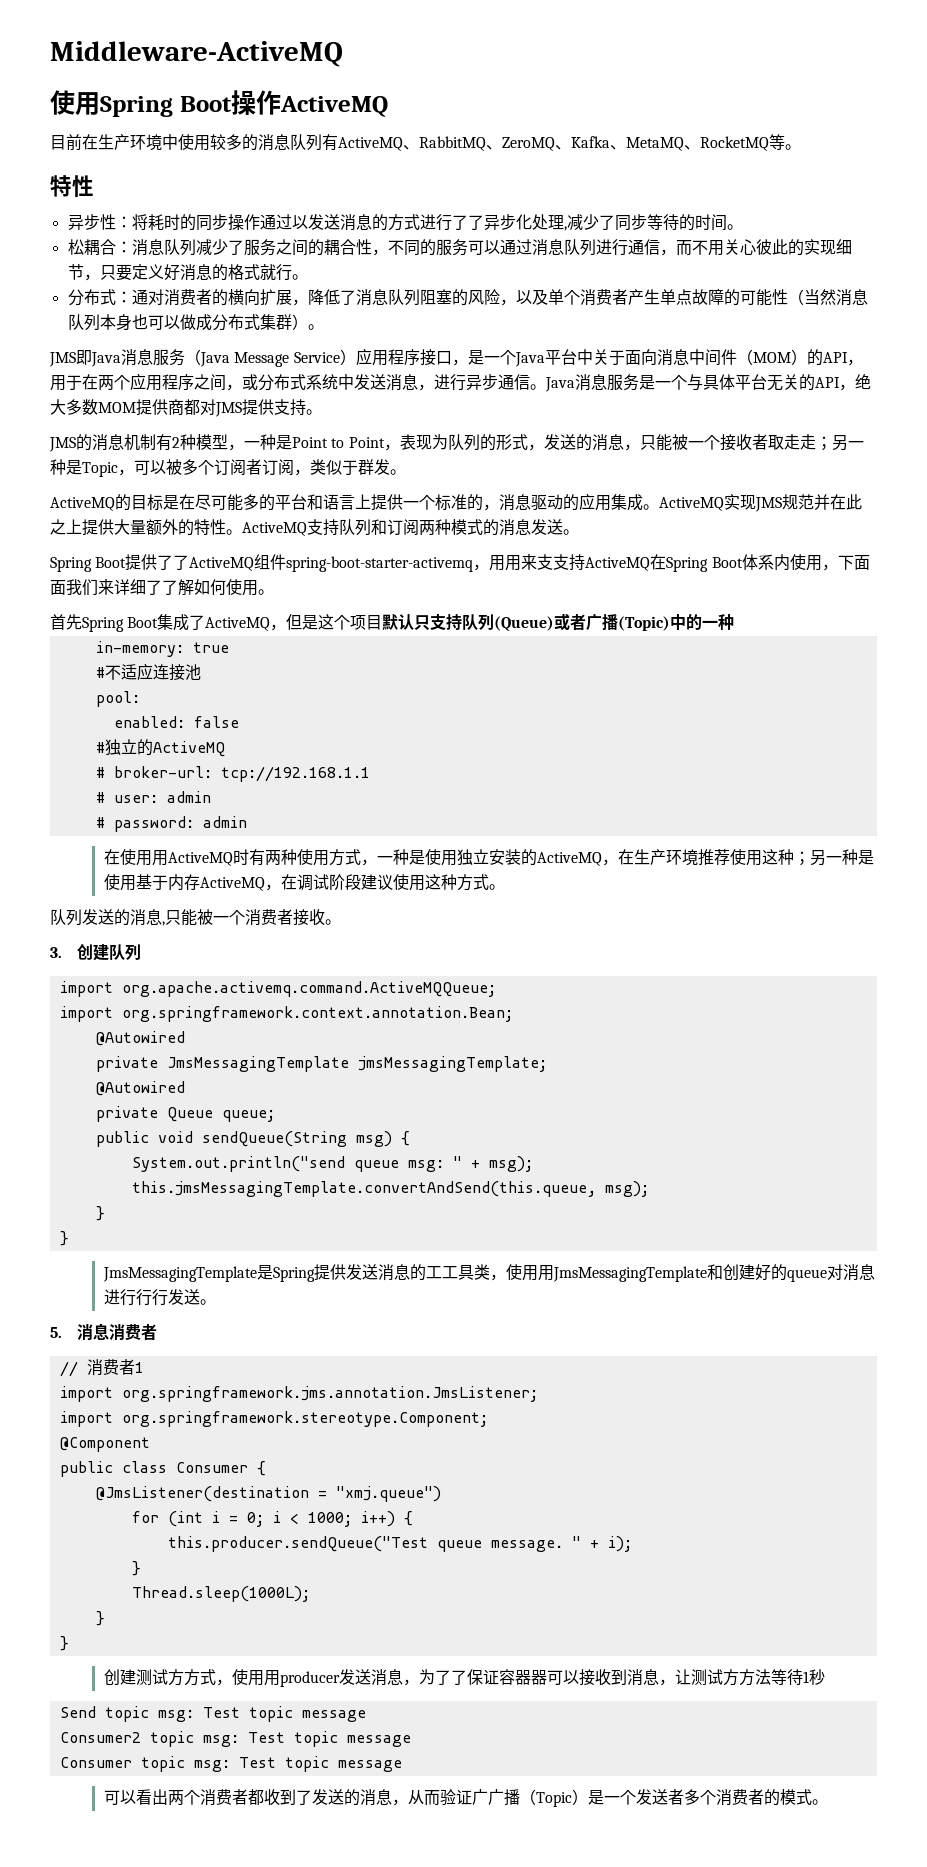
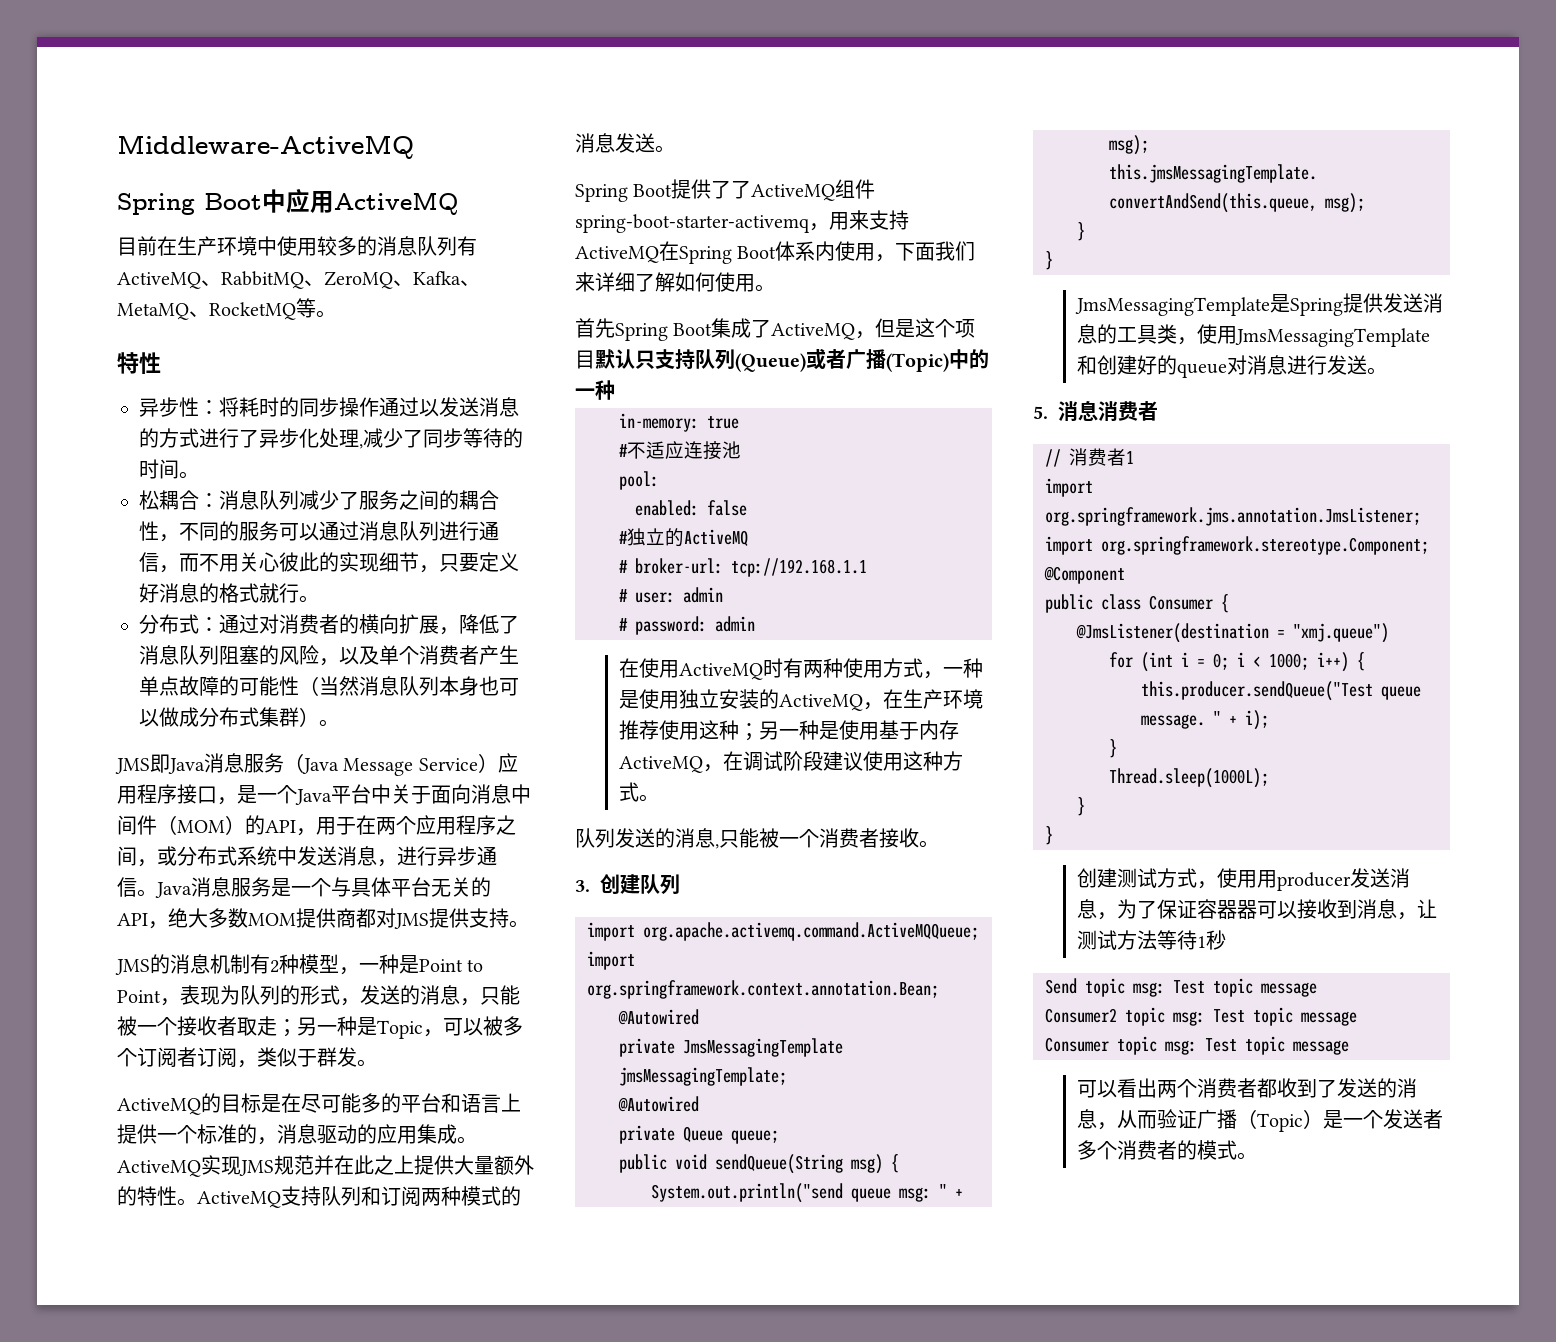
- 使用Spring Boot操作ActiveMQ
+ Spring Boot中应用ActiveMQ
- 异步性：将耗时的同步操作通过以发送消息的方式进行了了异步化处理,减少了同步等待的时间。
+ 异步性：将耗时的同步操作通过以发送消息的方式进行了异步化处理,减少了同步等待的时间。
- 分布式：通对消费者的横向扩展，降低了消息队列阻塞的风险，以及单个消费者产生单点故障的可能性（当然消息队列本身也可以做成分布式集群）。
+ 分布式：通过对消费者的横向扩展，降低了消息队列阻塞的风险，以及单个消费者产生单点故障的可能性（当然消息队列本身也可以做成分布式集群）。
- JMS的消息机制有2种模型，一种是Point to Point，表现为队列的形式，发送的消息，只能被一个接收者取走走；另一种是Topic，可以被多个订阅者订阅，类似于群发。
+ JMS的消息机制有2种模型，一种是Point to Point，表现为队列的形式，发送的消息，只能被一个接收者取走；另一种是Topic，可以被多个订阅者订阅，类似于群发。
- Spring Boot提供了了ActiveMQ组件spring-boot-starter-activemq，⽤用来⽀支持ActiveMQ在Spring Boot体系内使用，下⾯面我们来详细了了解如何使用。
+ Spring Boot提供了了ActiveMQ组件spring-boot-starter-activemq，⽤来支持ActiveMQ在Spring Boot体系内使用，下⾯我们来详细了解如何使用。
- 在使⽤用ActiveMQ时有两种使用方式，一种是使用独立安装的ActiveMQ，在生产环境推荐使用这种；另一种是使用基于内存ActiveMQ，在调试阶段建议使用这种方式。
+ 在使⽤ActiveMQ时有两种使用方式，一种是使用独立安装的ActiveMQ，在生产环境推荐使用这种；另一种是使用基于内存ActiveMQ，在调试阶段建议使用这种方式。
- JmsMessagingTemplate是Spring提供发送消息的工工具类，使⽤用JmsMessagingTemplate和创建好的queue对消息进行行行发送。
+ JmsMessagingTemplate是Spring提供发送消息的工具类，使⽤JmsMessagingTemplate和创建好的queue对消息进行发送。
- 创建测试方方式，使⽤用producer发送消息，为了了保证容器器可以接收到消息，让测试方方法等待1秒
+ 创建测试方式，使⽤用producer发送消息，为了保证容器器可以接收到消息，让测试方法等待1秒
- 可以看出两个消费者都收到了发送的消息，从而验证广广播（Topic）是一个发送者多个消费者的模式。
+ 可以看出两个消费者都收到了发送的消息，从而验证广播（Topic）是一个发送者多个消费者的模式。

